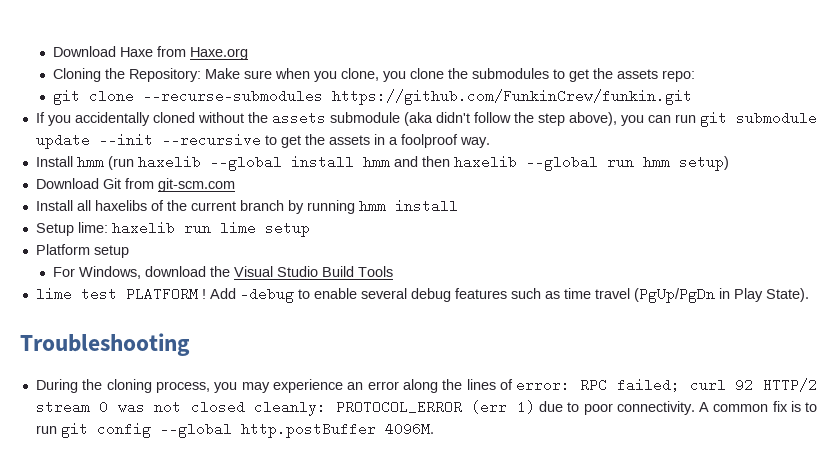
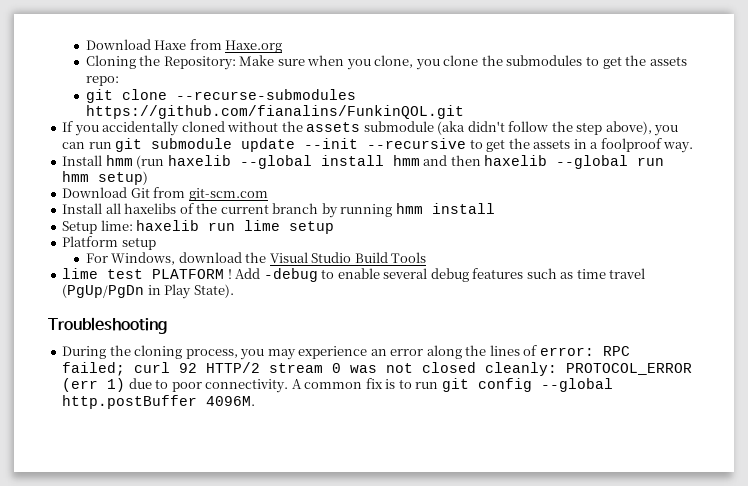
- git clone --recurse-submodules https://github.com/FunkinCrew/funkin.git
+ git clone --recurse-submodules https://github.com/fianalins/FunkinQOL.git

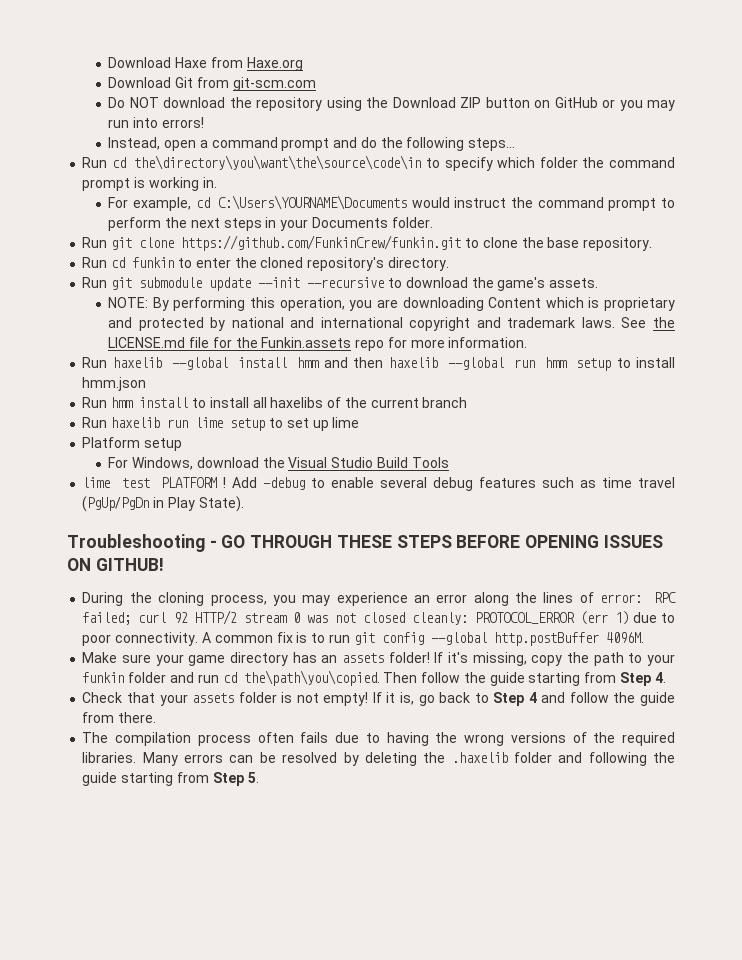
- Cloning the Repository: Make sure when you clone, you clone the submodules to get the assets repo:
- git clone --recurse-submodules https://github.com/fianalins/FunkinQOL.git
- If you accidentally cloned without the assets submodule (aka didn't follow the step above), you can run git submodule update --init --recursive to get the assets in a foolproof way.
- Install hmm (run haxelib --global install hmm and then haxelib --global run hmm setup)
  Download Git from git-scm.com
- Install all haxelibs of the current branch by running hmm install
- Setup lime: haxelib run lime setup
+ Do NOT download the repository using the Download ZIP button on GitHub or you may run into errors!
+ Instead, open a command prompt and do the following steps...
+ Run cd the\directory\you\want\the\source\code\in to specify which folder the command prompt is working in.
+ For example, cd C:\Users\YOURNAME\Documents would instruct the command prompt to perform the next steps in your Documents folder.
+ Run git clone https://github.com/FunkinCrew/funkin.git to clone the base repository.
+ Run cd funkin to enter the cloned repository's directory.
+ Run git submodule update --init --recursive to download the game's assets.
+ NOTE: By performing this operation, you are downloading Content which is proprietary and protected by national and international copyright and trademark laws. See the LICENSE.md file for the Funkin.assets repo for more information.
+ Run haxelib --global install hmm and then haxelib --global run hmm setup to install hmm.json
+ Run hmm install to install all haxelibs of the current branch
+ Run haxelib run lime setup to set up lime
- Troubleshooting
+ Troubleshooting - GO THROUGH THESE STEPS BEFORE OPENING ISSUES ON GITHUB!
+ Make sure your game directory has an assets folder! If it's missing, copy the path to your funkin folder and run cd the\path\you\copied. Then follow the guide starting from Step 4.
+ Check that your assets folder is not empty! If it is, go back to Step 4 and follow the guide from there.
+ The compilation process often fails due to having the wrong versions of the required libraries. Many errors can be resolved by deleting the .haxelib folder and following the guide starting from Step 5.

